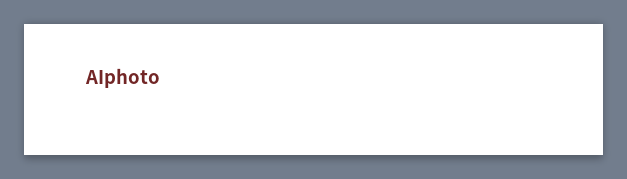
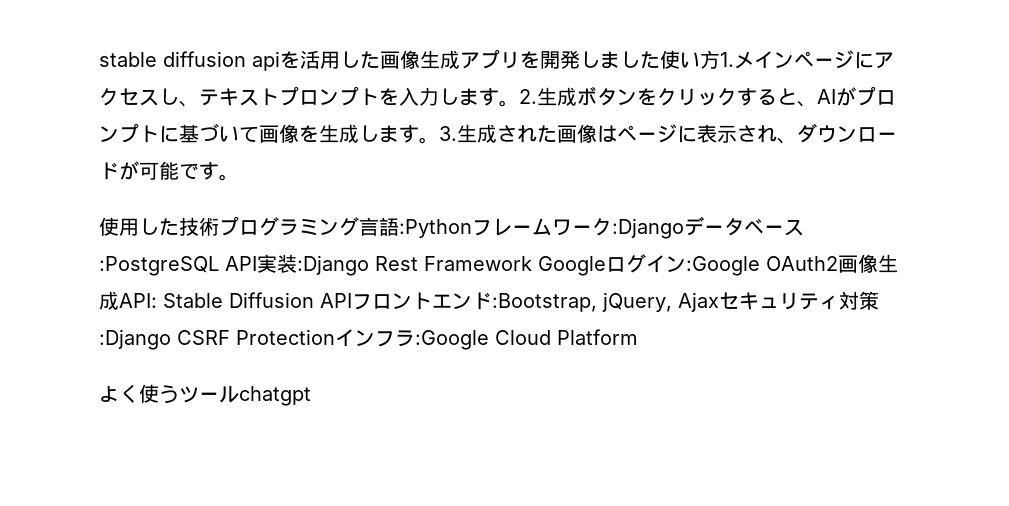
- AIphoto
+ stable diffusion apiを活用した画像生成アプリを開発しました使い方1.メインページにアクセスし、テキストプロンプトを入力します。2.生成ボタンをクリックすると、AIがプロンプトに基づいて画像を生成します。3.生成された画像はページに表示され、ダウンロードが可能です。
+ 使用した技術プログラミング言語:Pythonフレームワーク:Djangoデータベース:PostgreSQL API実装:Django Rest Framework Googleログイン:Google OAuth2画像生成API: Stable Diffusion APIフロントエンド:Bootstrap, jQuery, Ajaxセキュリティ対策:Django CSRF Protectionインフラ:Google Cloud Platform
+ よく使うツールchatgpt

